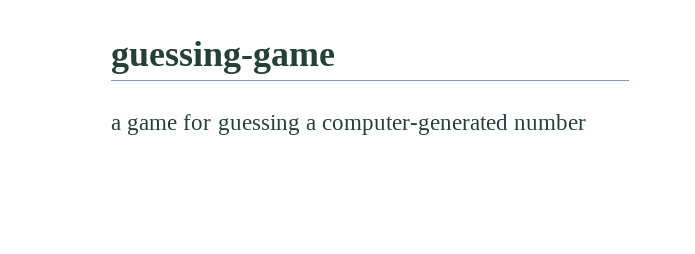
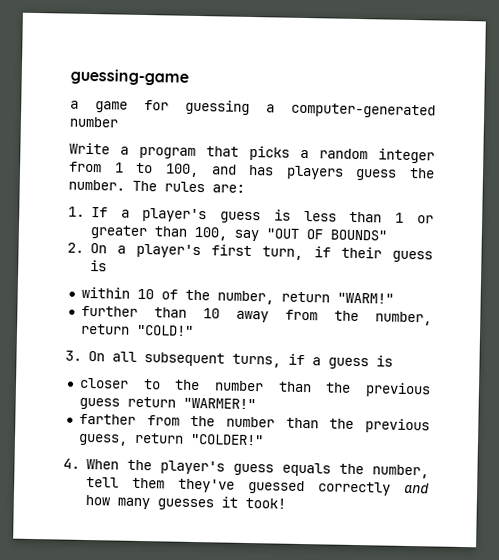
+ Write a program that picks a random integer from 1 to 100, and has players guess the number. The rules are:
+ 1. If a player's guess is less than 1 or greater than 100, say "OUT OF BOUNDS"
+ 2. On a player's first turn, if their guess is
+ within 10 of the number, return "WARM!"
+ further than 10 away from the number, return "COLD!"
+ 3. On all subsequent turns, if a guess is
+ closer to the number than the previous guess return "WARMER!"
+ farther from the number than the previous guess, return "COLDER!"
+ 4. When the player's guess equals the number, tell them they've guessed correctly and how many guesses it took!

